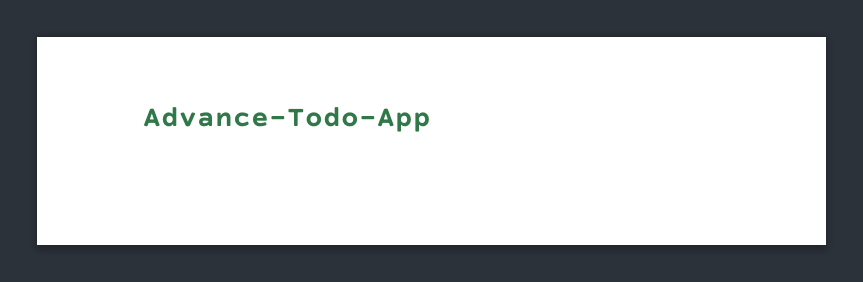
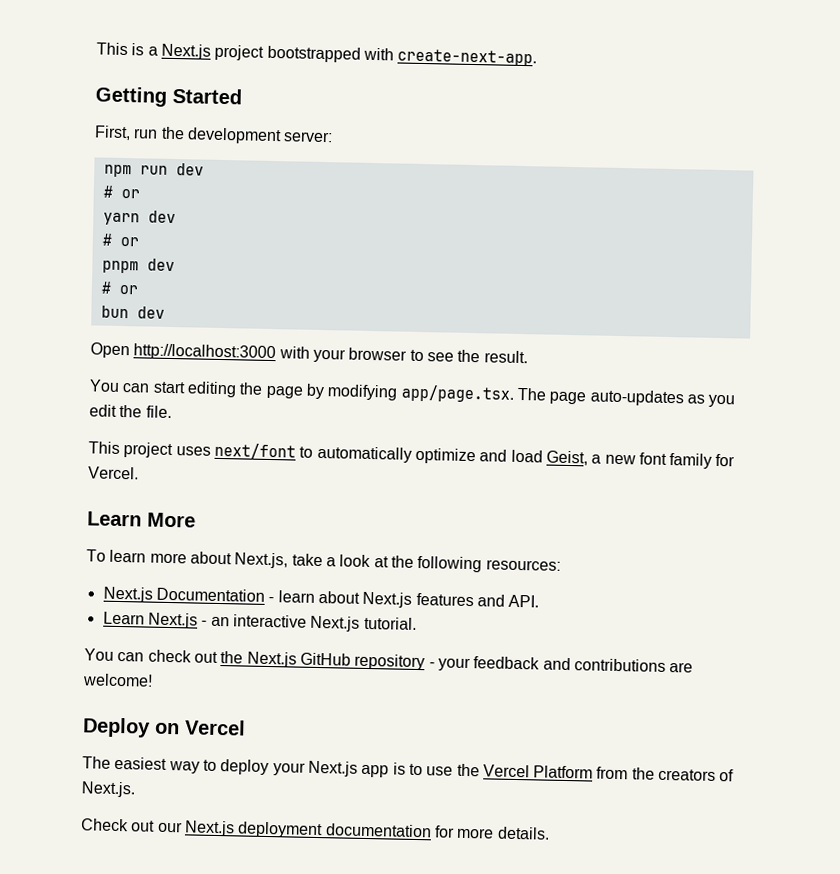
- Advance-Todo-App
+ This is a Next.js project bootstrapped with create-next-app.
+ Getting Started
+ First, run the development server:
+ npm run dev
+ # or
+ yarn dev
+ # or
+ pnpm dev
+ # or
+ bun dev
+ Open http://localhost:3000 with your browser to see the result.
+ You can start editing the page by modifying app/page.tsx. The page auto-updates as you edit the file.
+ This project uses next/font to automatically optimize and load Geist, a new font family for Vercel.
+ Learn More
+ To learn more about Next.js, take a look at the following resources:
+ Next.js Documentation - learn about Next.js features and API.
+ Learn Next.js - an interactive Next.js tutorial.
+ You can check out the Next.js GitHub repository - your feedback and contributions are welcome!
+ Deploy on Vercel
+ The easiest way to deploy your Next.js app is to use the Vercel Platform from the creators of Next.js.
+ Check out our Next.js deployment documentation for more details.

